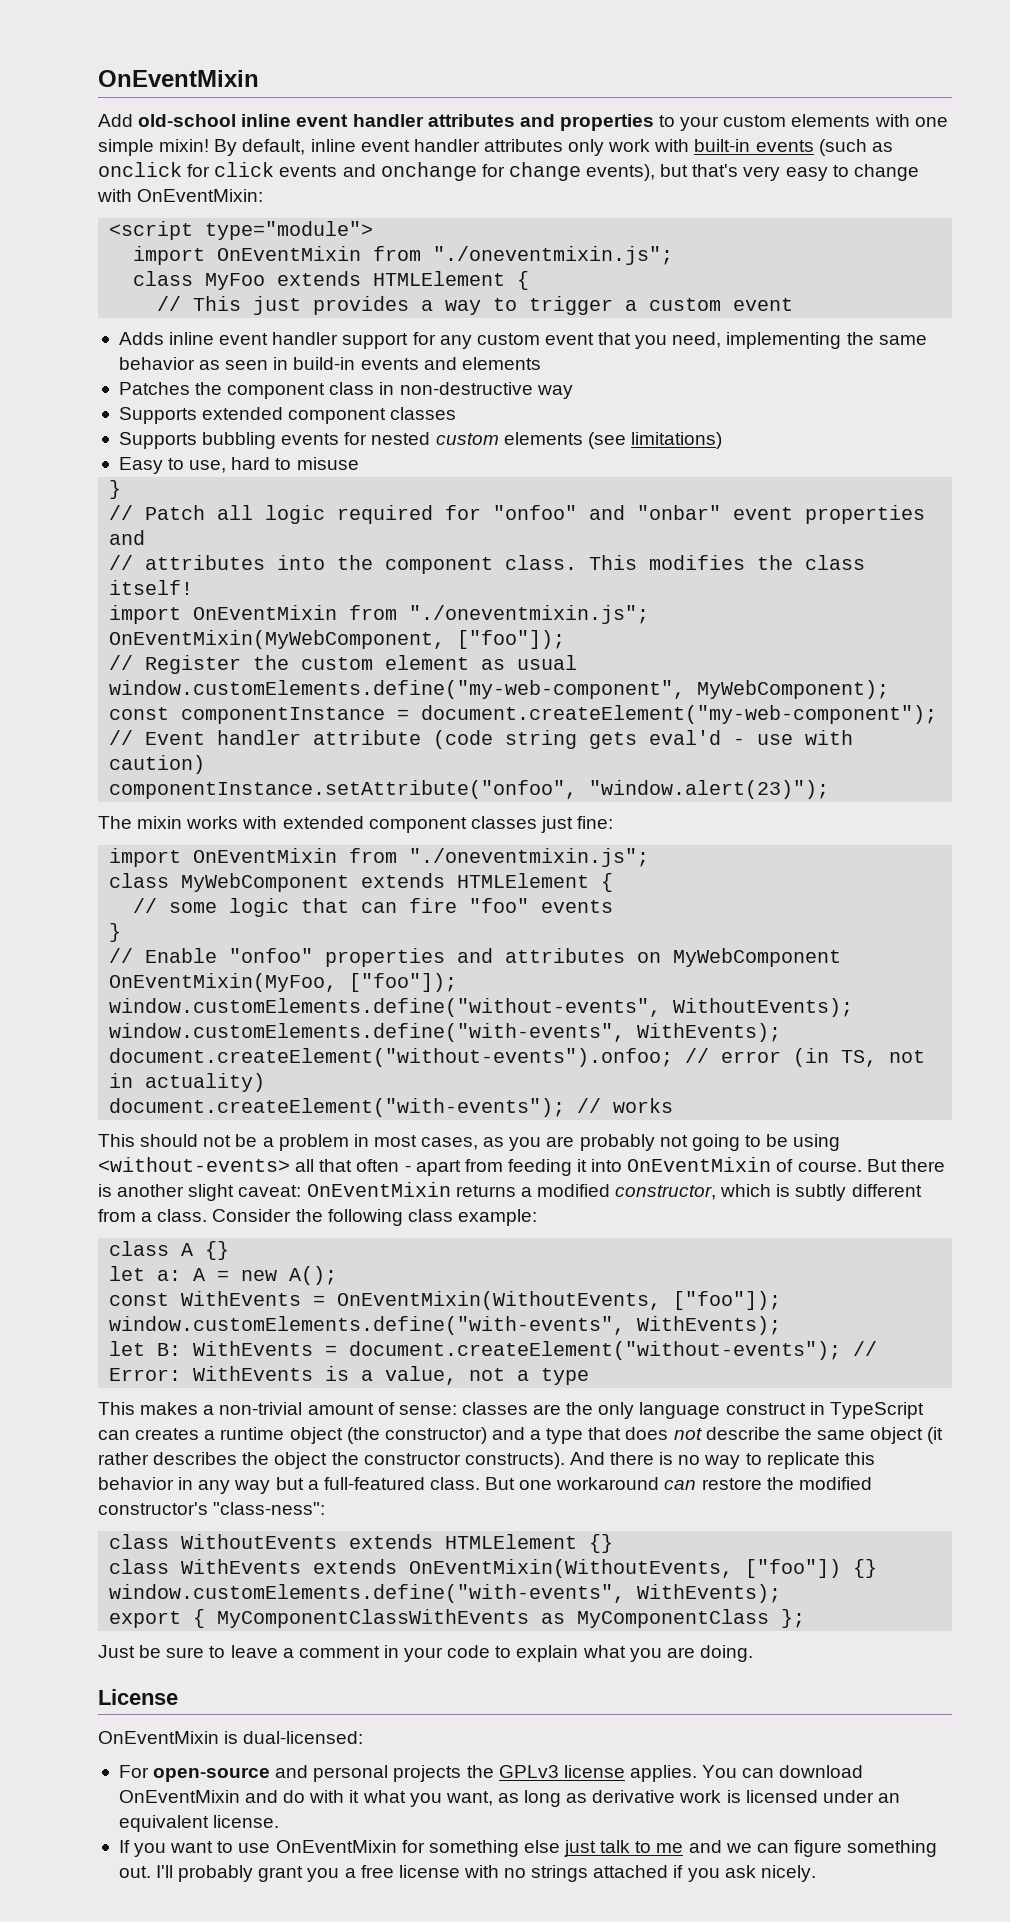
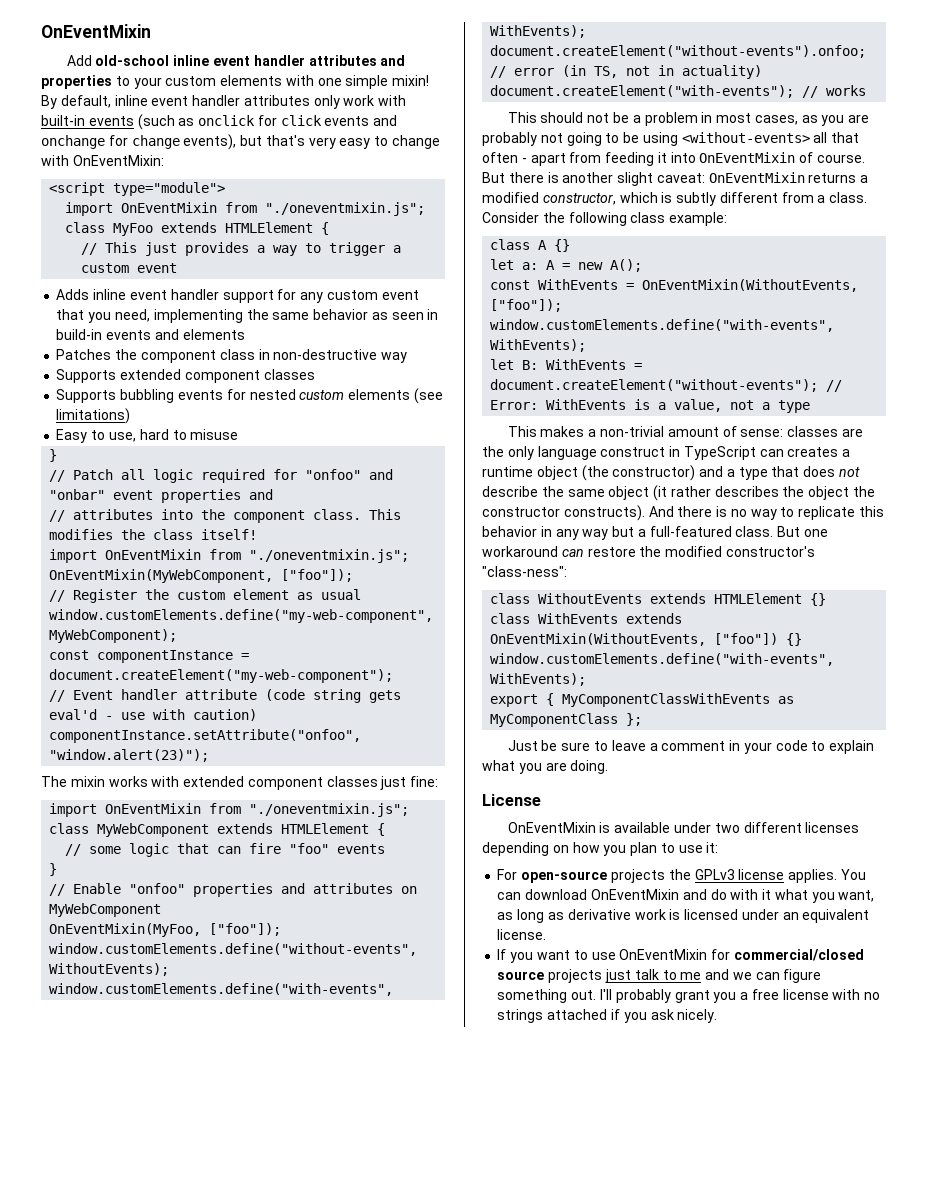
- OnEventMixin is dual-licensed:
+ OnEventMixin is available under two different licenses depending on how you plan to use it:
- For open-source and personal projects the GPLv3 license applies.
+ For open-source projects the GPLv3 license applies.
- If you want to use OnEventMixin for something else just talk to me and we can figure something out.
+ If you want to use OnEventMixin for commercial/closed source projects just talk to me and we can figure something out.

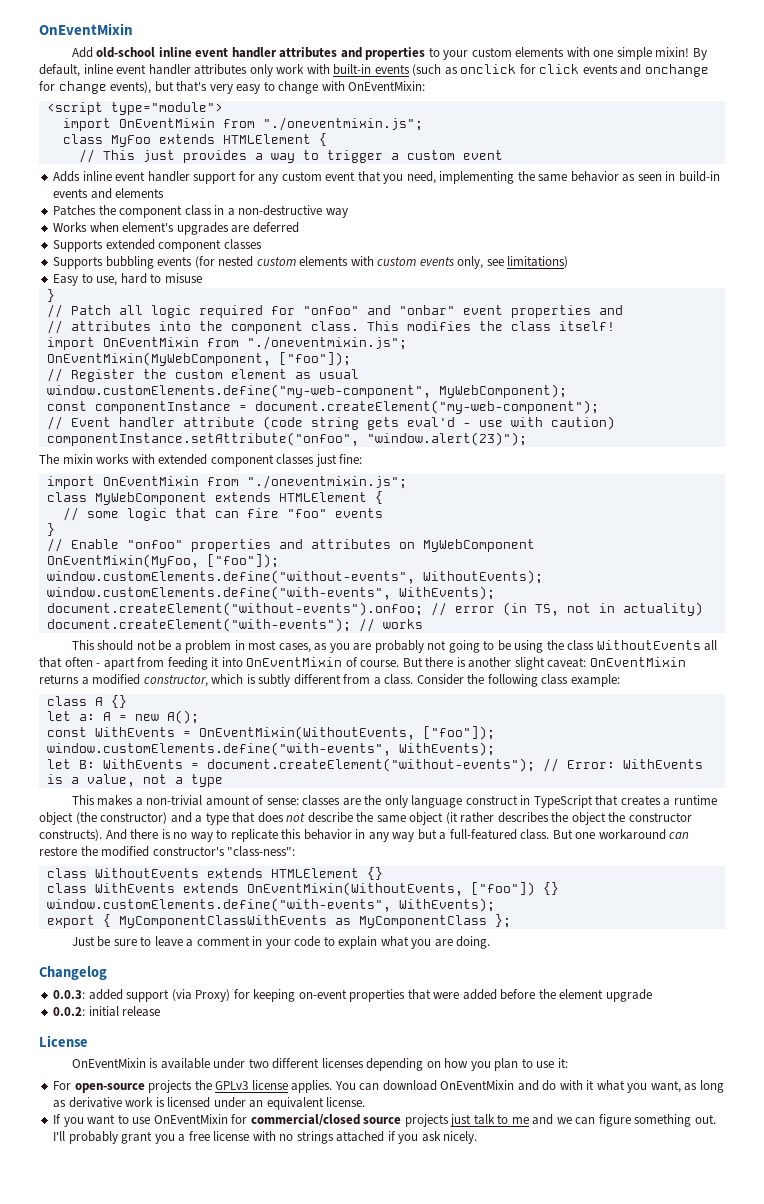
- Patches the component class in non-destructive way
+ Patches the component class in a non-destructive way
+ Works when element's upgrades are deferred
- Supports bubbling events for nested custom elements (see limitations)
+ Supports bubbling events (for nested custom elements with custom events only, see limitations)
- This should not be a problem in most cases, as you are probably not going to be using <without-events> all that often - apart from feeding it into OnEventMixin of course.
+ This should not be a problem in most cases, as you are probably not going to be using the class WithoutEvents all that often - apart from feeding it into OnEventMixin of course.
- This makes a non-trivial amount of sense: classes are the only language construct in TypeScript can creates a runtime object (the constructor) and a type that does not describe the same object (it rather describes the object the constructor constructs).
+ This makes a non-trivial amount of sense: classes are the only language construct in TypeScript that creates a runtime object (the constructor) and a type that does not describe the same object (it rather describes the object the constructor constructs).
+ Changelog
+ 0.0.3: added support (via Proxy) for keeping on-event properties that were added before the element upgrade
+ 0.0.2: initial release

